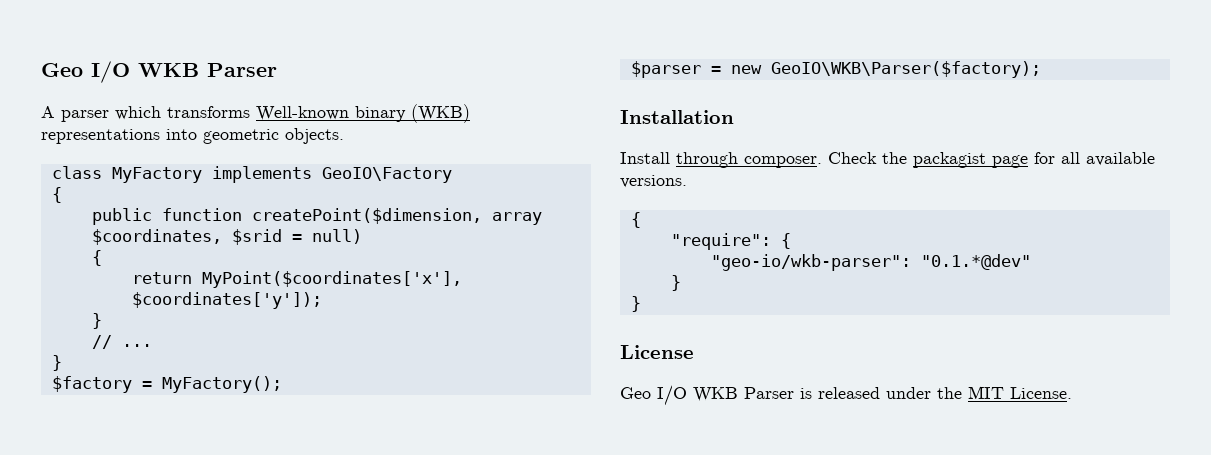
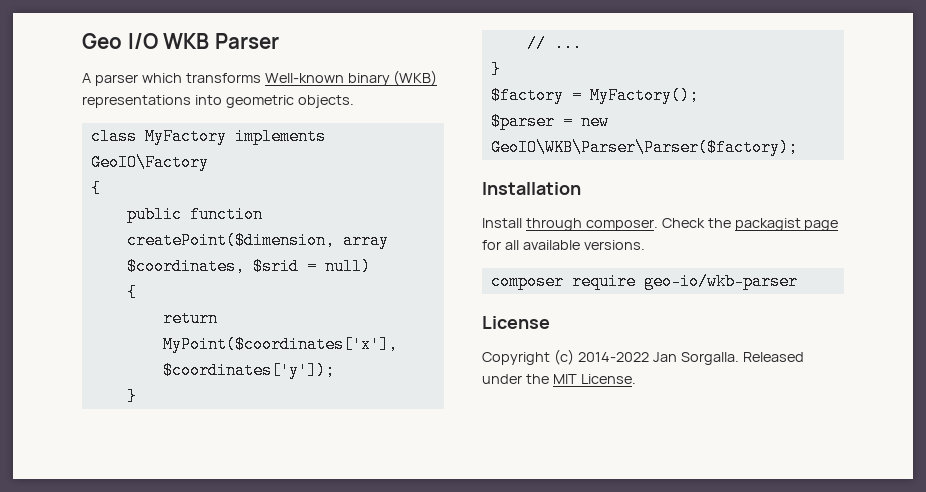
- $parser = new GeoIO\WKB\Parser($factory);
+ $parser = new GeoIO\WKB\Parser\Parser($factory);
  Check the packagist page for all available versions.
- {
- "require": {
- "geo-io/wkb-parser": "0.1.*@dev"
- }
- }
+ composer require geo-io/wkb-parser
  License
- Geo I/O WKB Parser is released under the MIT License.
+ Copyright (c) 2014-2022 Jan Sorgalla. Released under the MIT License.

